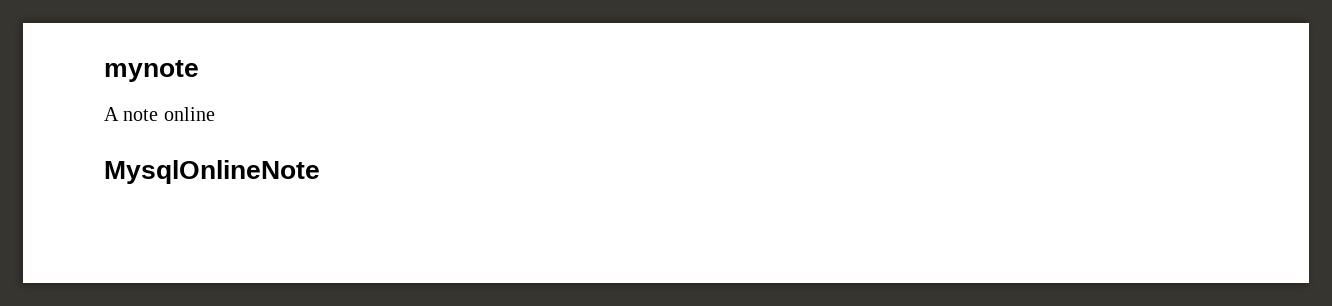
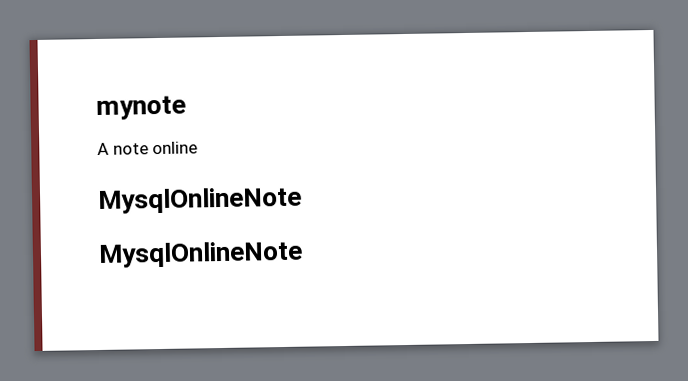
  A note online
+ MysqlOnlineNote

